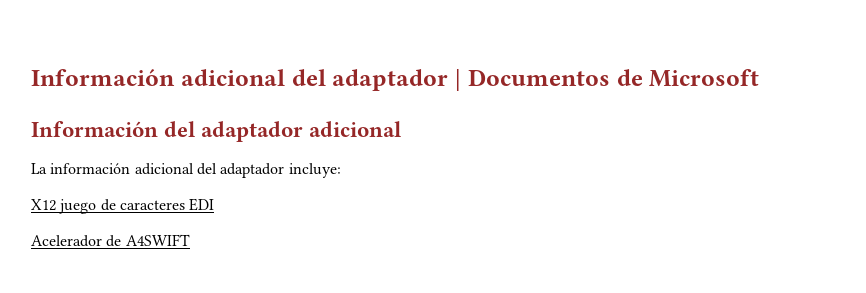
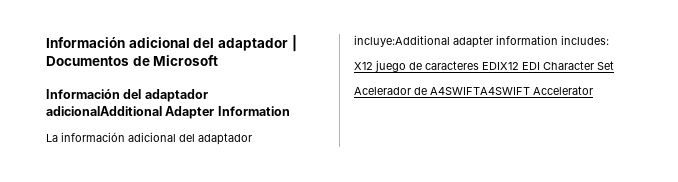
- Información del adaptador adicional
+ Información del adaptador adicionalAdditional Adapter Information
- La información adicional del adaptador incluye:
+ La información adicional del adaptador incluye:Additional adapter information includes:
- X12 juego de caracteres EDI
+ X12 juego de caracteres EDIX12 EDI Character Set
- Acelerador de A4SWIFT
+ Acelerador de A4SWIFTA4SWIFT Accelerator

